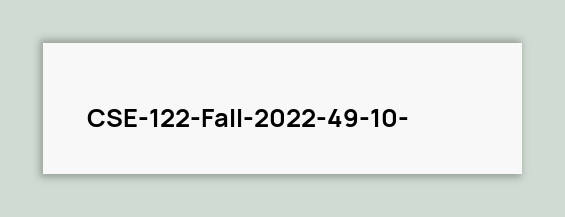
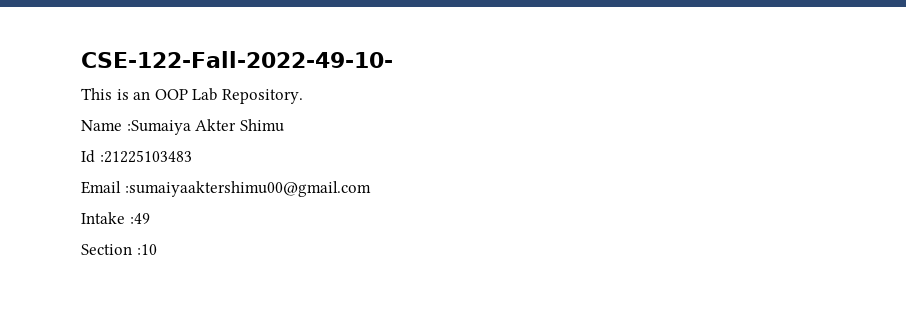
+ This is an OOP Lab Repository.
+ Name :Sumaiya Akter Shimu
+ Id :21225103483
+ Email :sumaiyaaktershimu00@gmail.com
+ Intake :49
+ Section :10

